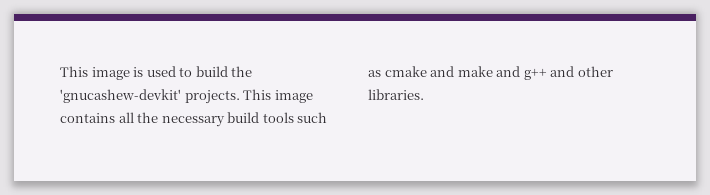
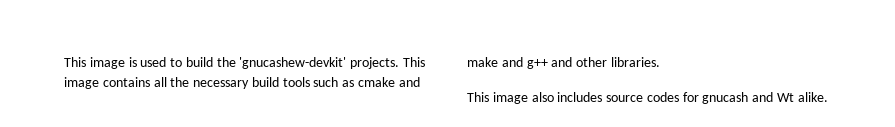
+ This image also includes source codes for gnucash and Wt alike.

